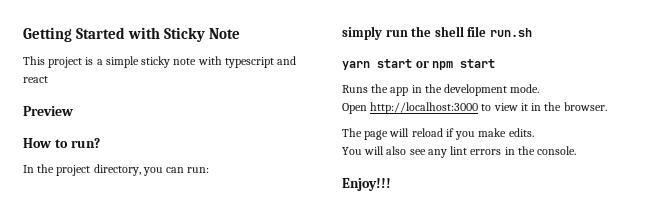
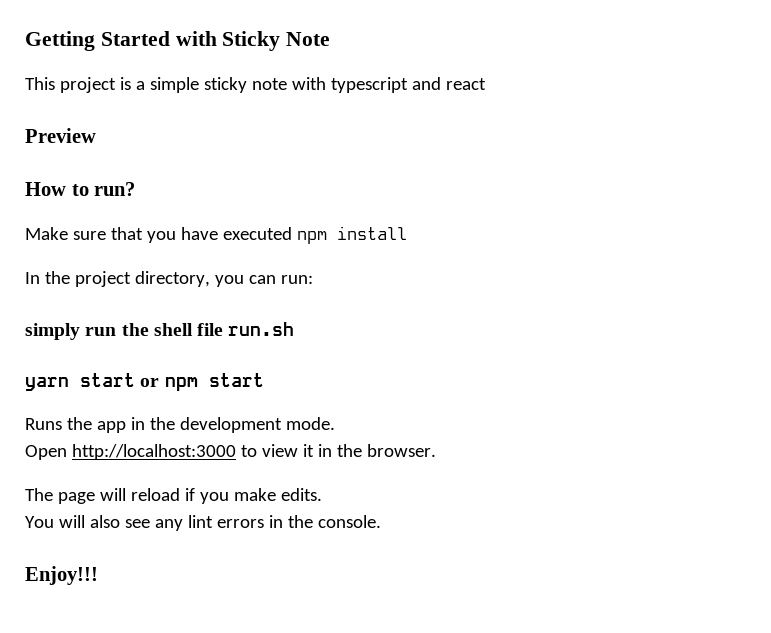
+ Make sure that you have executed npm install

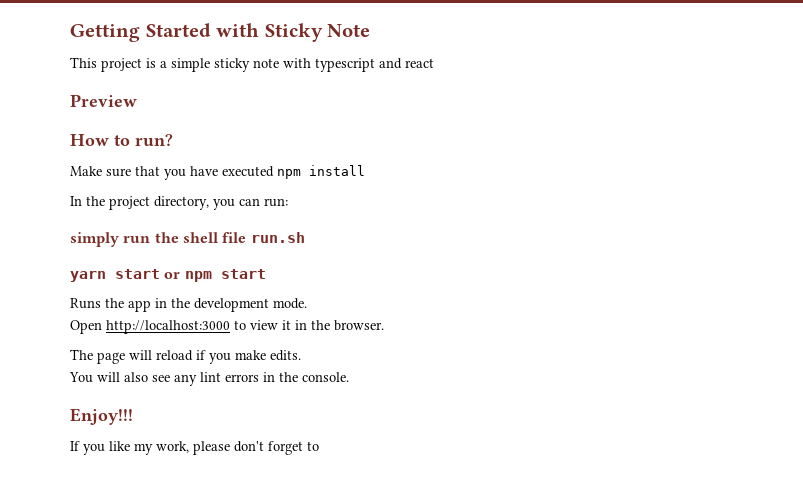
+ If you like my work, please don't forget to

